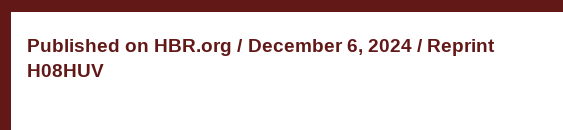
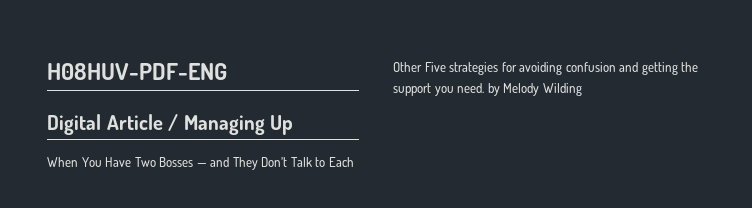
- Published on HBR.org / December 6, 2024 / Reprint H08HUV
+ H08HUV-PDF-ENG
+ Digital Article / Managing Up
+ When You Have Two Bosses — and They Don’t Talk to Each Other Five strategies for avoiding confusion and getting the support you need. by Melody Wilding

